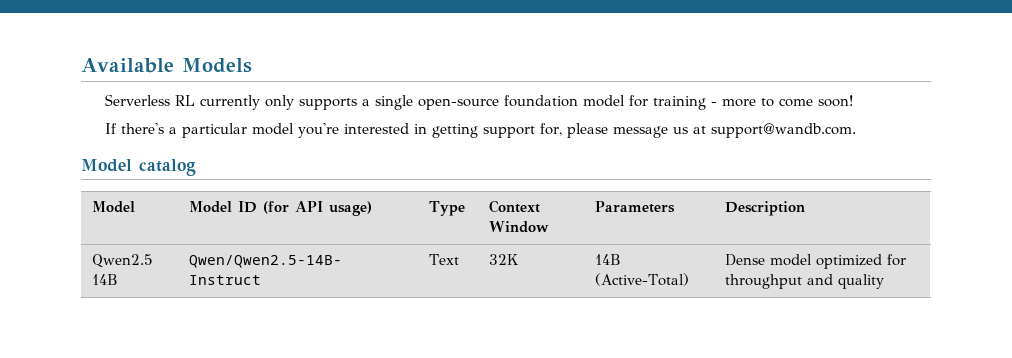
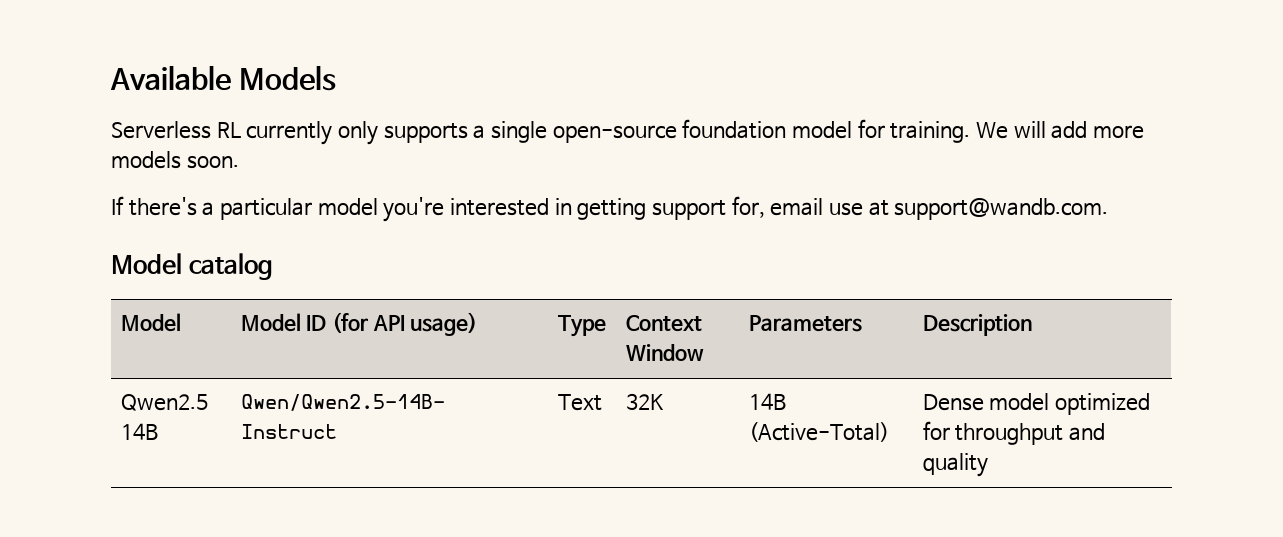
- Serverless RL currently only supports a single open-source foundation model for training - more to come soon!
+ Serverless RL currently only supports a single open-source foundation model for training. We will add more models soon.
- If there's a particular model you're interested in getting support for, please message us at support@wandb.com.
+ If there's a particular model you're interested in getting support for, email use at support@wandb.com.

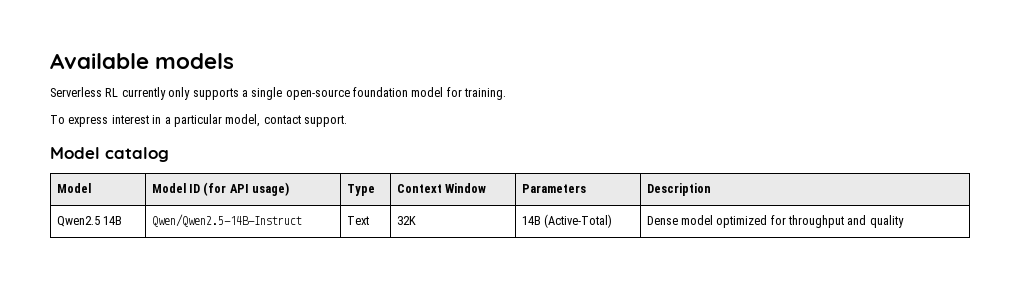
- Available Models
+ Available models
- Serverless RL currently only supports a single open-source foundation model for training. We will add more models soon.
- If there's a particular model you're interested in getting support for, email use at support@wandb.com.
+ Serverless RL currently only supports a single open-source foundation model for training.
+ To express interest in a particular model, contact support.

